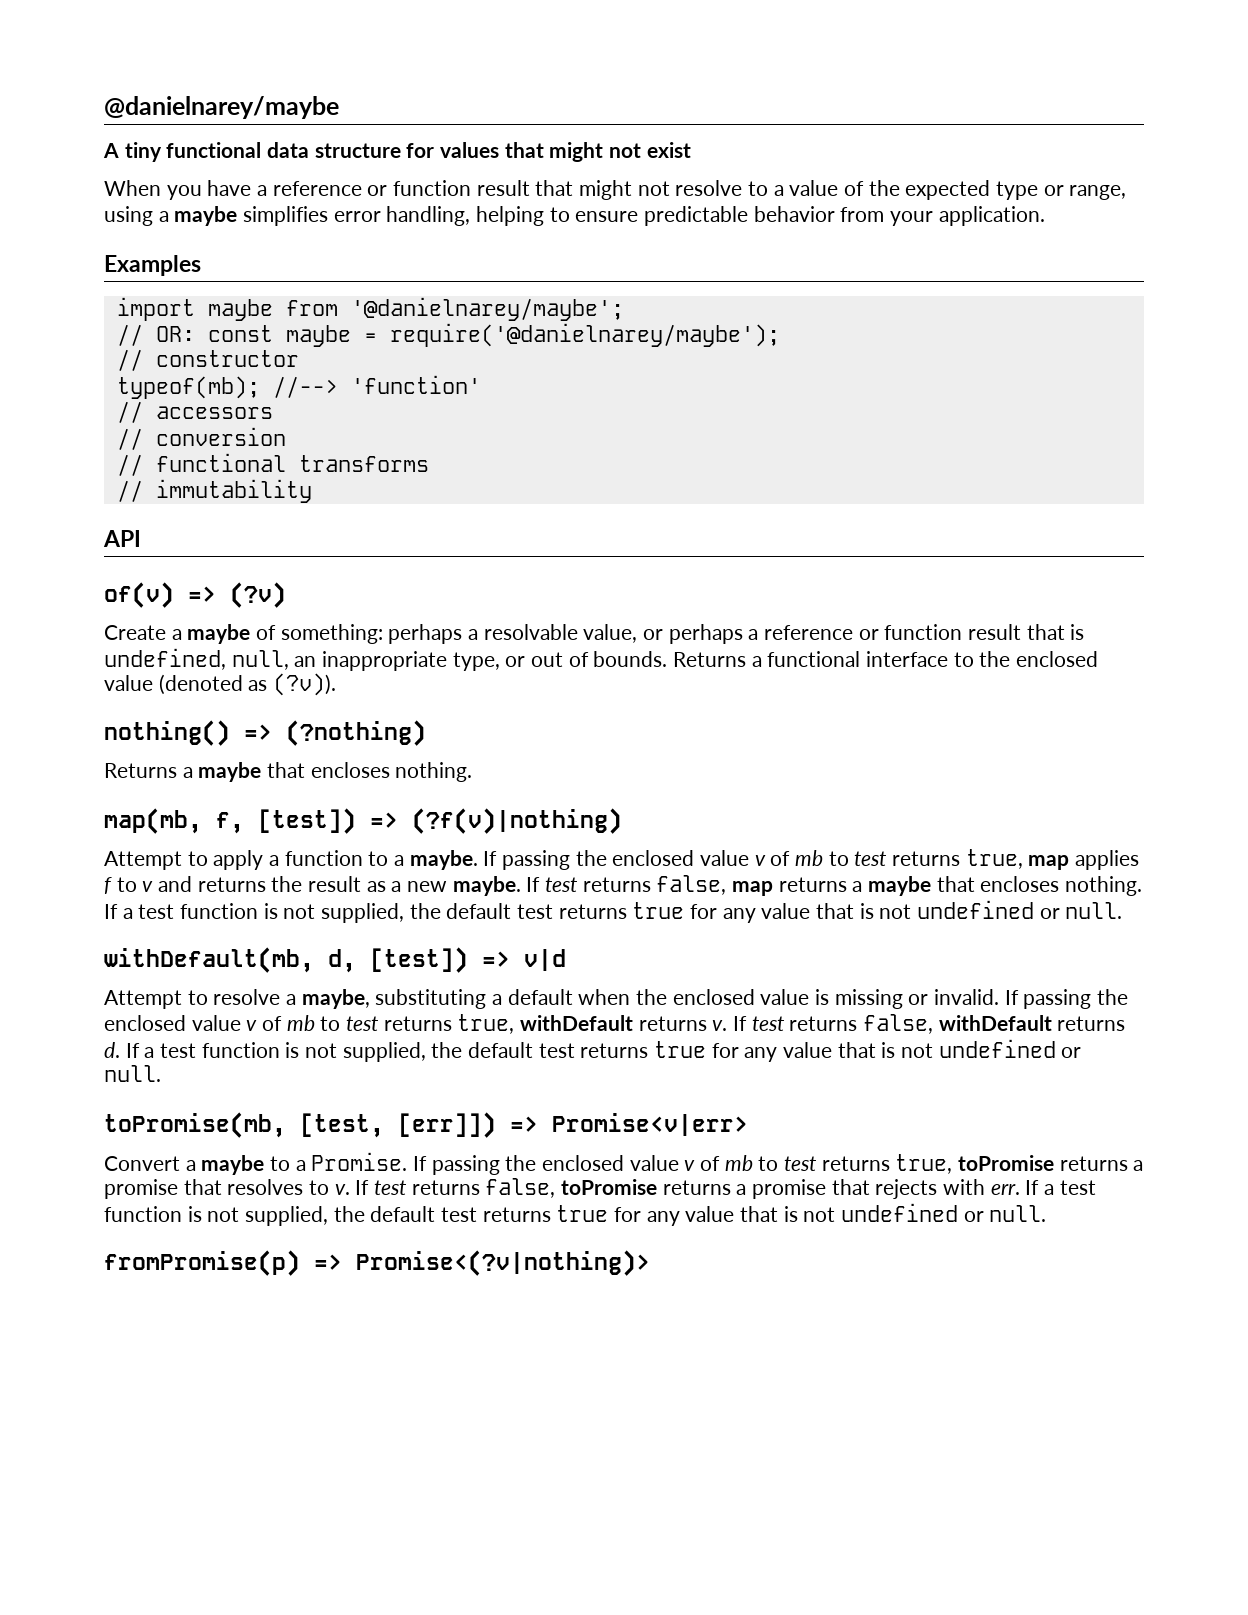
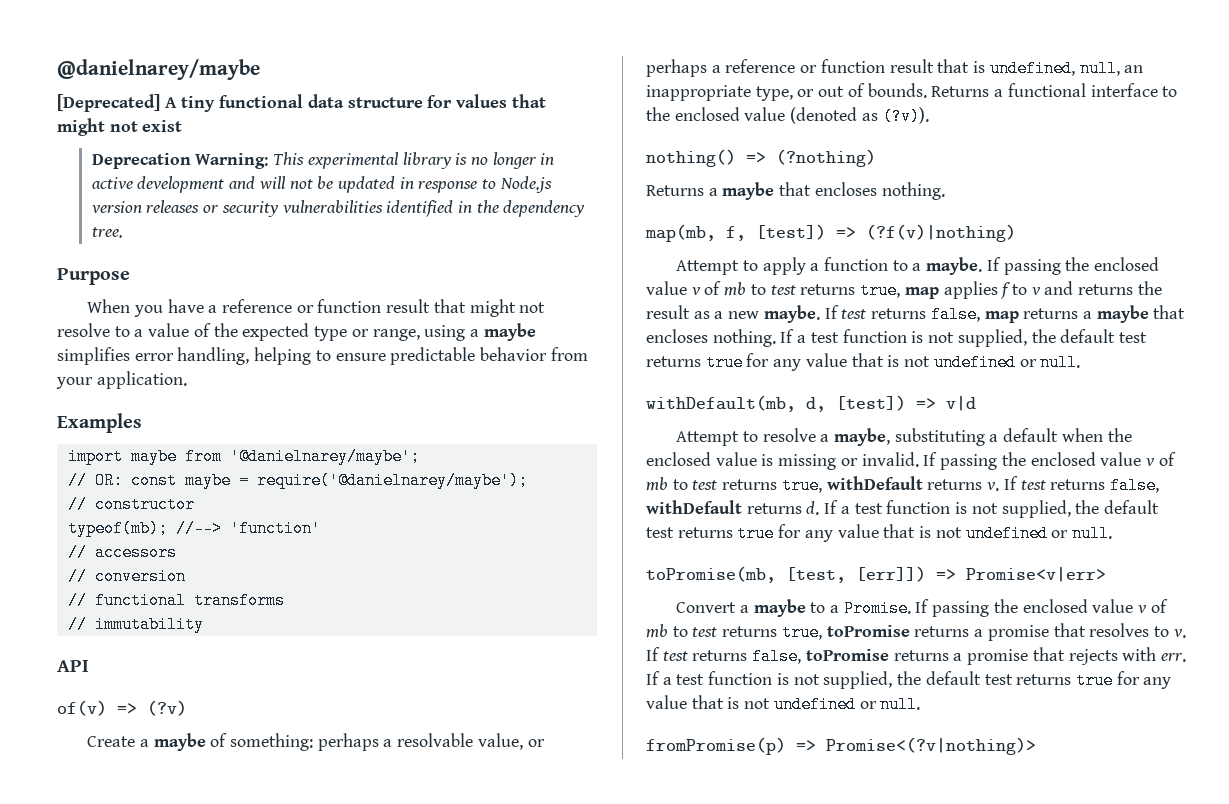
- A tiny functional data structure for values that might not exist
+ [Deprecated] A tiny functional data structure for values that might not exist
+ Deprecation Warning: This experimental library is no longer in active development and will not be updated in response to Node.js version releases or security vulnerabilities identified in the dependency tree.
+ Purpose

